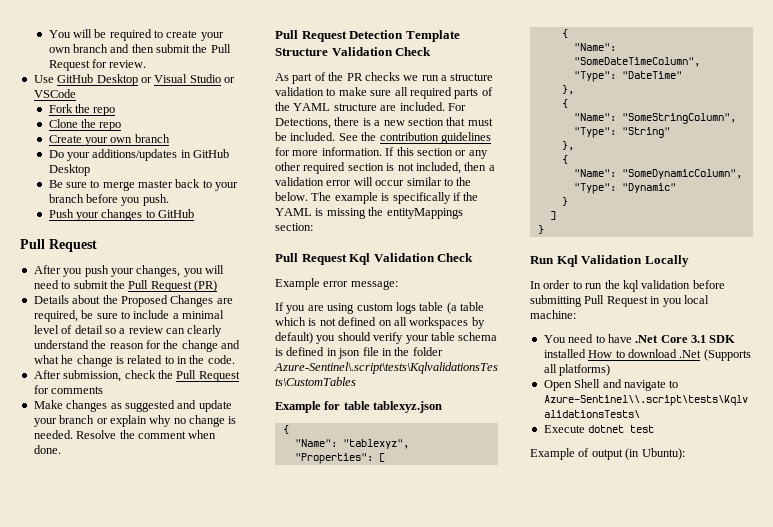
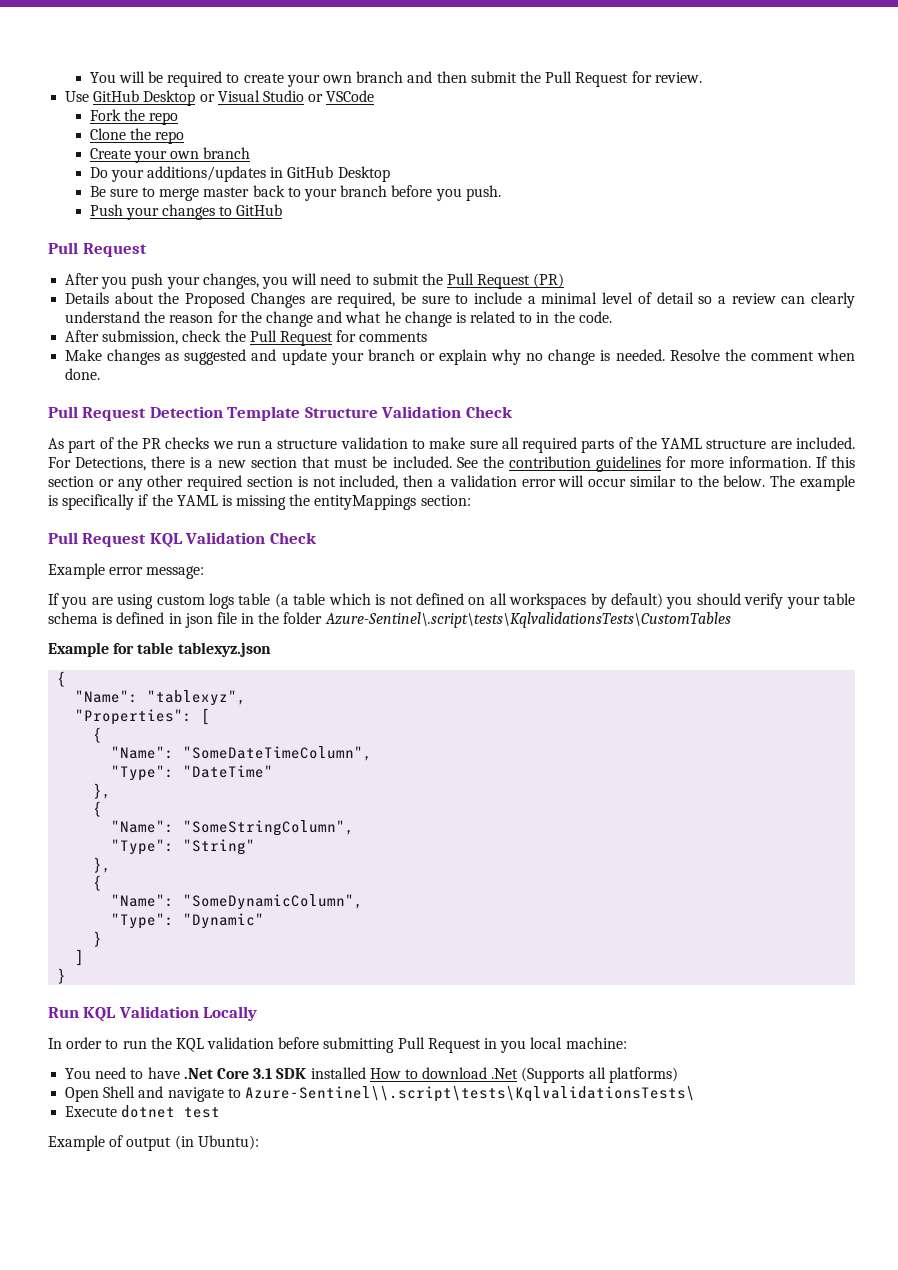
- Pull Request Kql Validation Check
+ Pull Request KQL Validation Check
- Run Kql Validation Locally
+ Run KQL Validation Locally
- In order to run the kql validation before submitting Pull Request in you local machine:
+ In order to run the KQL validation before submitting Pull Request in you local machine:

